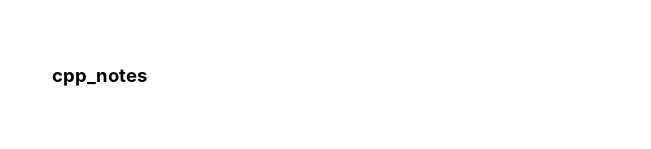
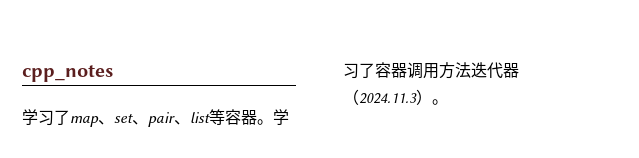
+ 学习了map、set、pair、list等容器。学习了容器调用方法迭代器（2024.11.3）。

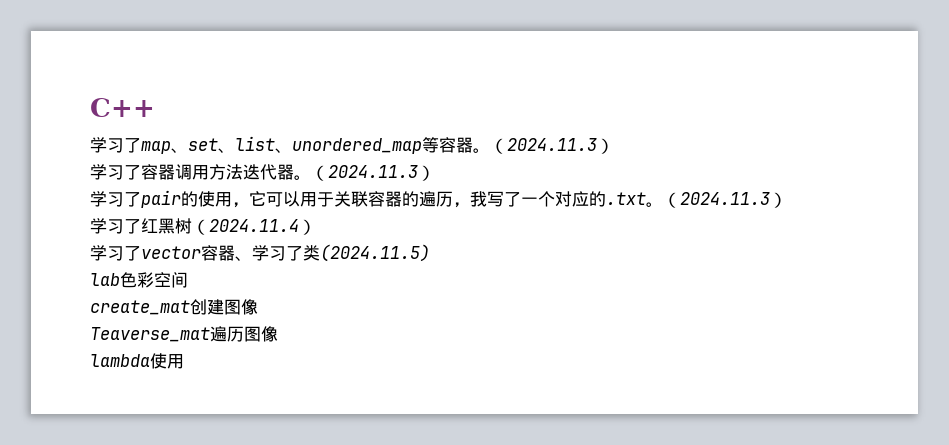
- cpp_notes
+ C++
- 学习了map、set、pair、list等容器。学习了容器调用方法迭代器（2024.11.3）。
+ 学习了map、set、list、unordered_map等容器。（2024.11.3）
+ 学习了容器调用方法迭代器。（2024.11.3）
+ 学习了pair的使用，它可以用于关联容器的遍历，我写了一个对应的.txt。（2024.11.3）
+ 学习了红黑树（2024.11.4）
+ 学习了vector容器、学习了类(2024.11.5)
+ lab色彩空间
+ create_mat创建图像
+ Teaverse_mat遍历图像
+ lambda使用

